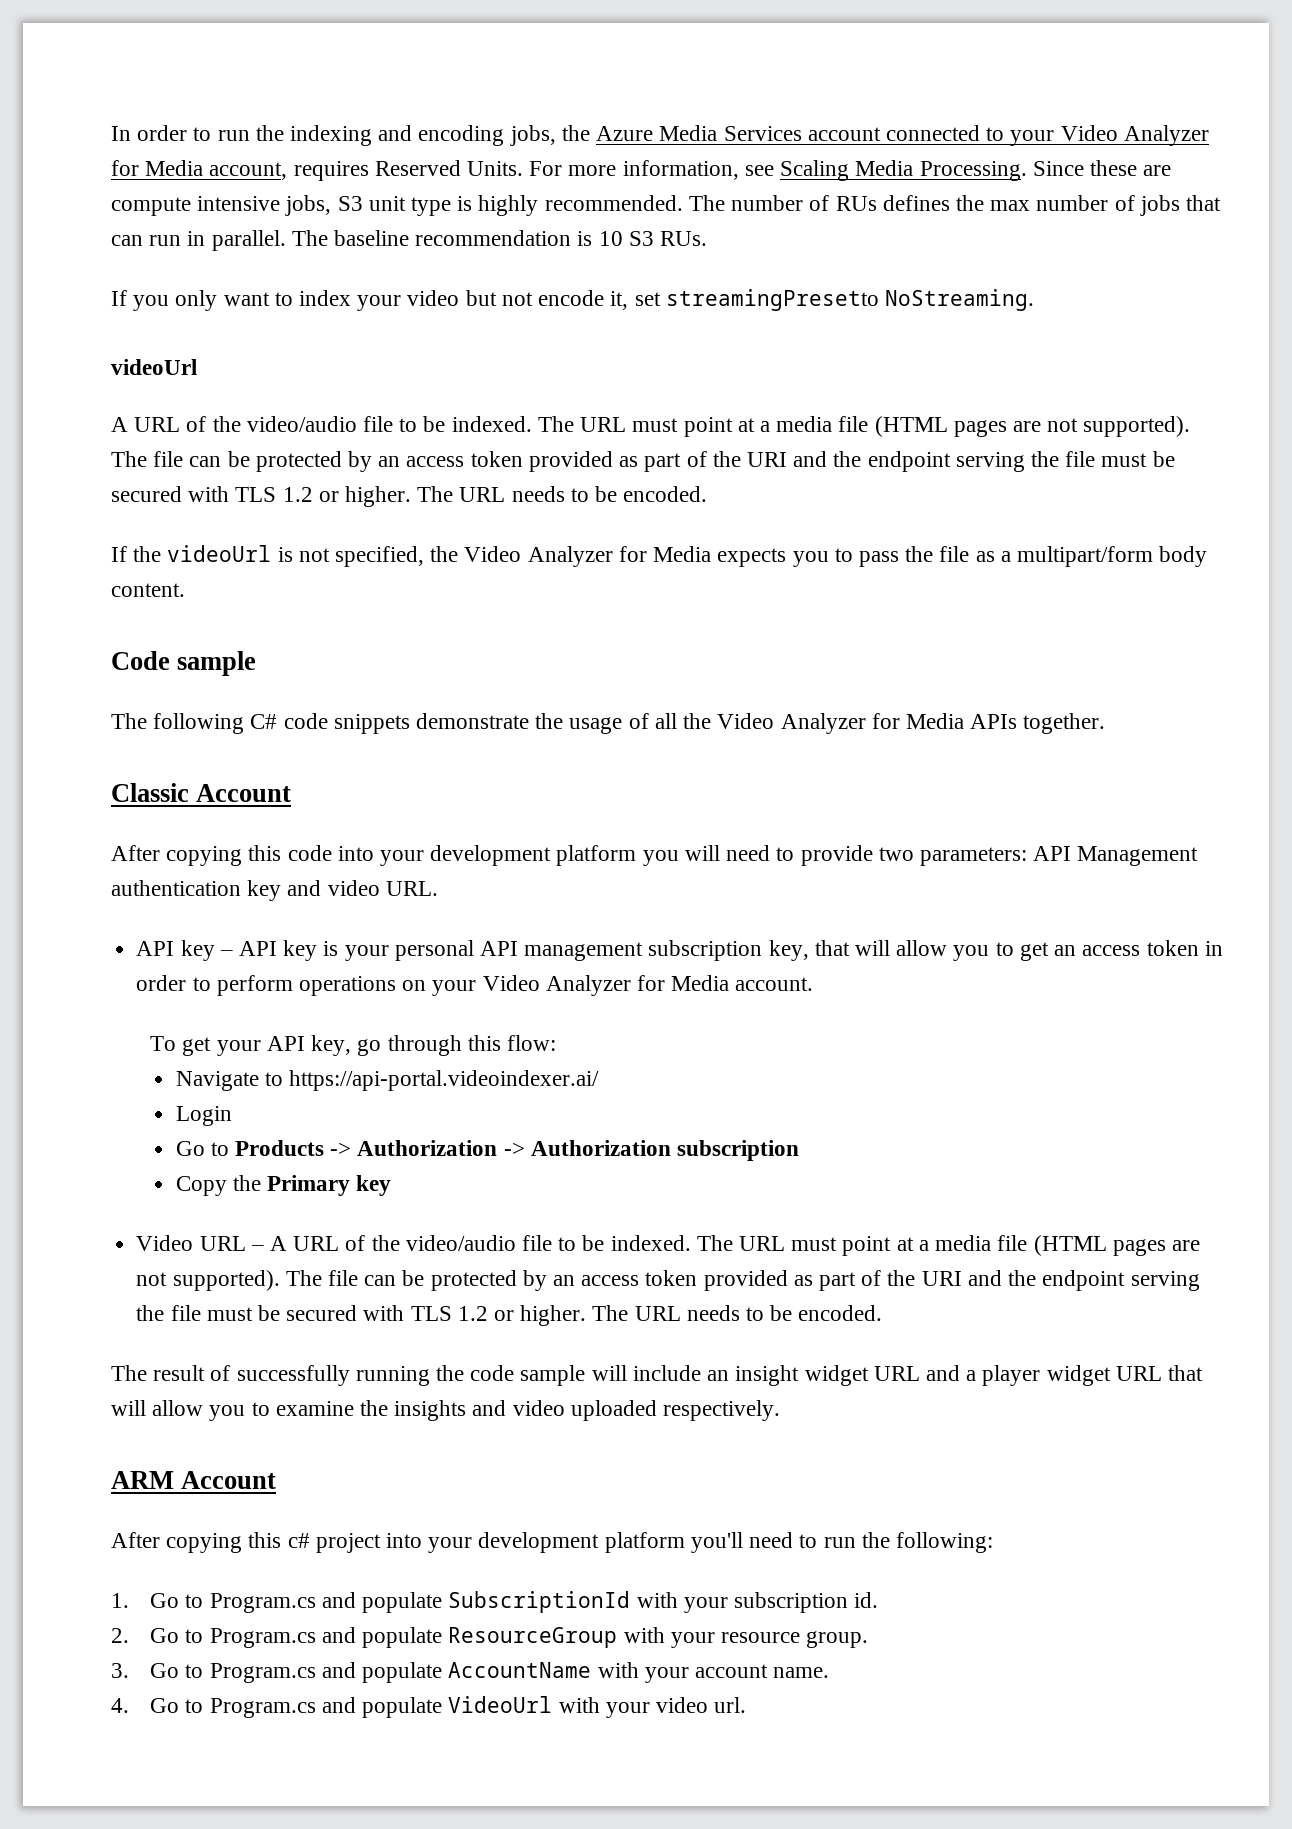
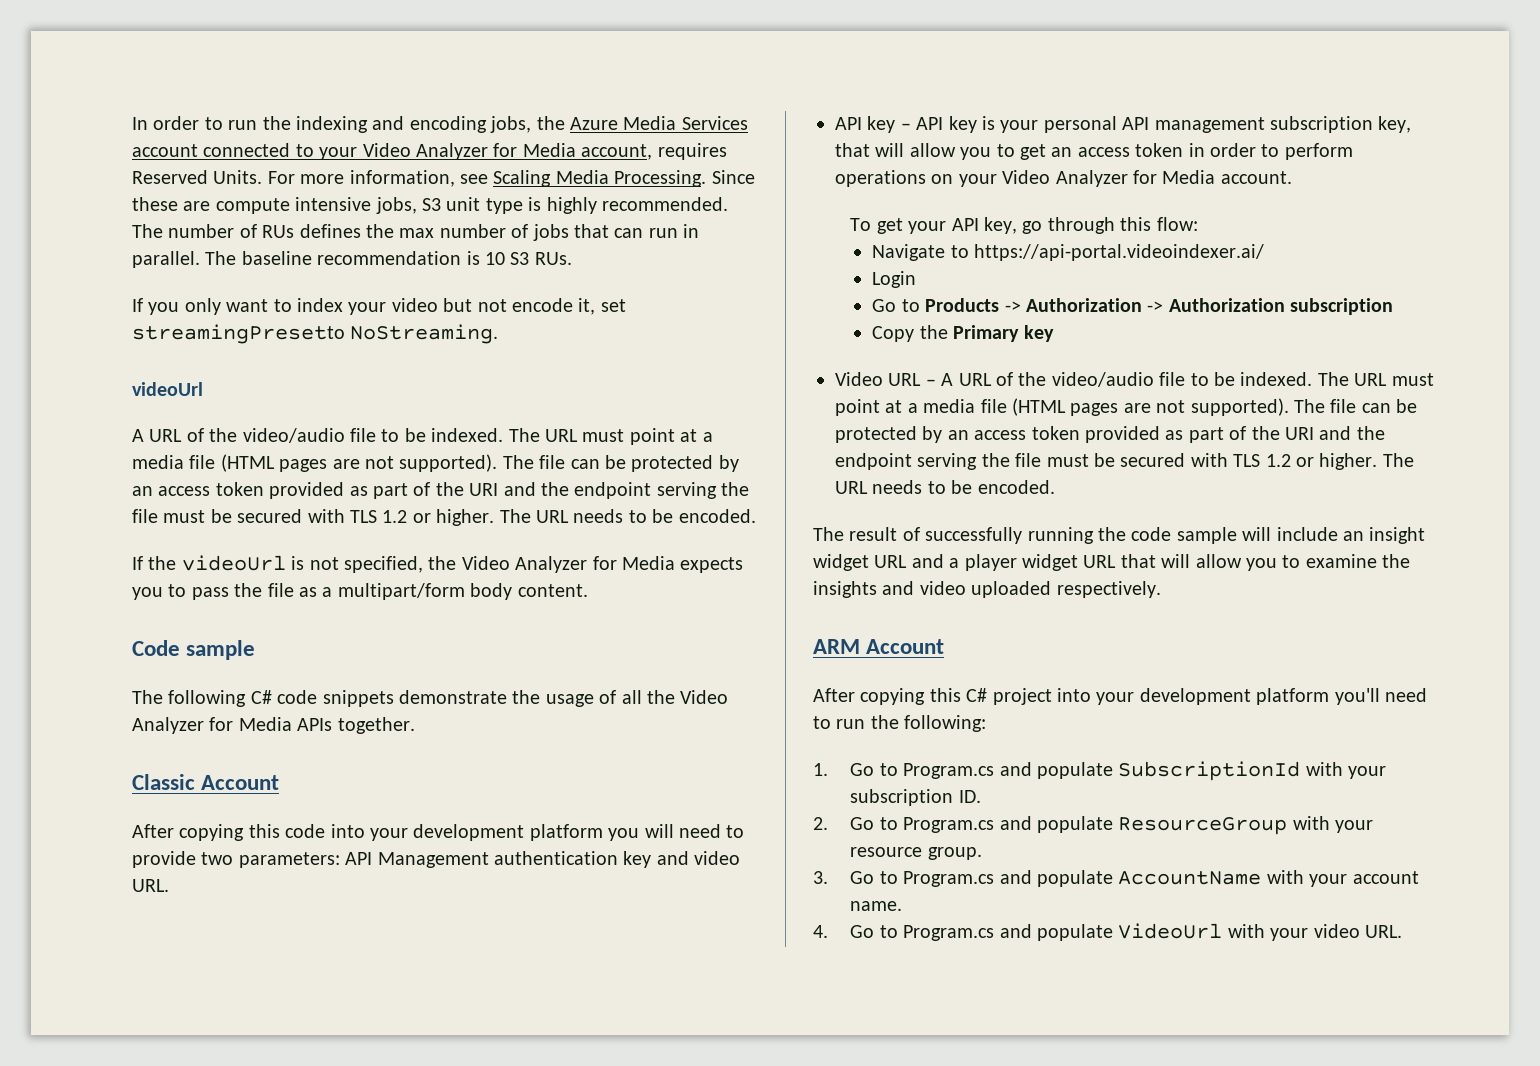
- After copying this c# project into your development platform you'll need to run the following:
+ After copying this C# project into your development platform you'll need to run the following:
- 1. Go to Program.cs and populate SubscriptionId with your subscription id.
+ 1. Go to Program.cs and populate SubscriptionId with your subscription ID.
- 4. Go to Program.cs and populate VideoUrl with your video url.
+ 4. Go to Program.cs and populate VideoUrl with your video URL.

